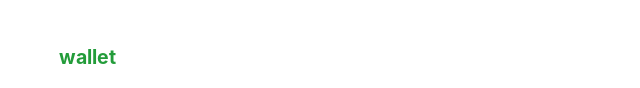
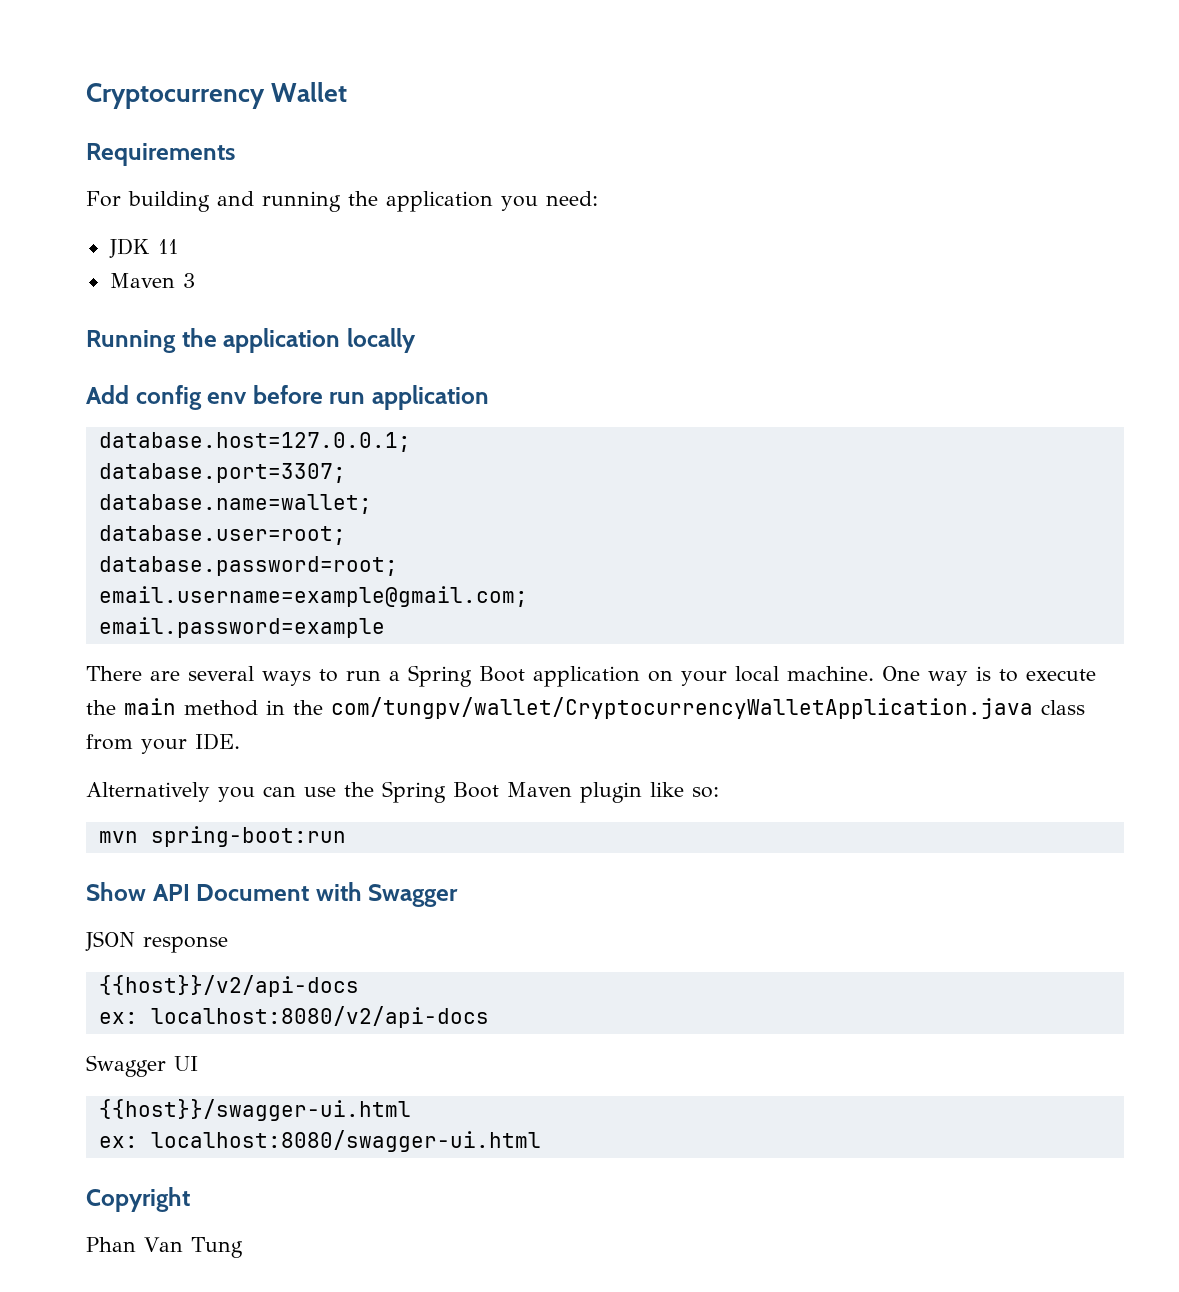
- wallet
+ Cryptocurrency Wallet
+ Requirements
+ For building and running the application you need:
+ JDK 11
+ Maven 3
+ Running the application locally
+ Add config env before run application
+ database.host=127.0.0.1;
+ database.port=3307;
+ database.name=wallet;
+ database.user=root;
+ database.password=root;
+ email.username=example@gmail.com;
+ email.password=example
+ There are several ways to run a Spring Boot application on your local machine. One way is to execute the main method in the com/tungpv/wallet/CryptocurrencyWalletApplication.java class from your IDE.
+ Alternatively you can use the Spring Boot Maven plugin like so:
+ mvn spring-boot:run
+ Show API Document with Swagger
+ JSON response
+ {{host}}/v2/api-docs
+ ex: localhost:8080/v2/api-docs
+ Swagger UI
+ {{host}}/swagger-ui.html
+ ex: localhost:8080/swagger-ui.html
+ Copyright
+ Phan Van Tung

